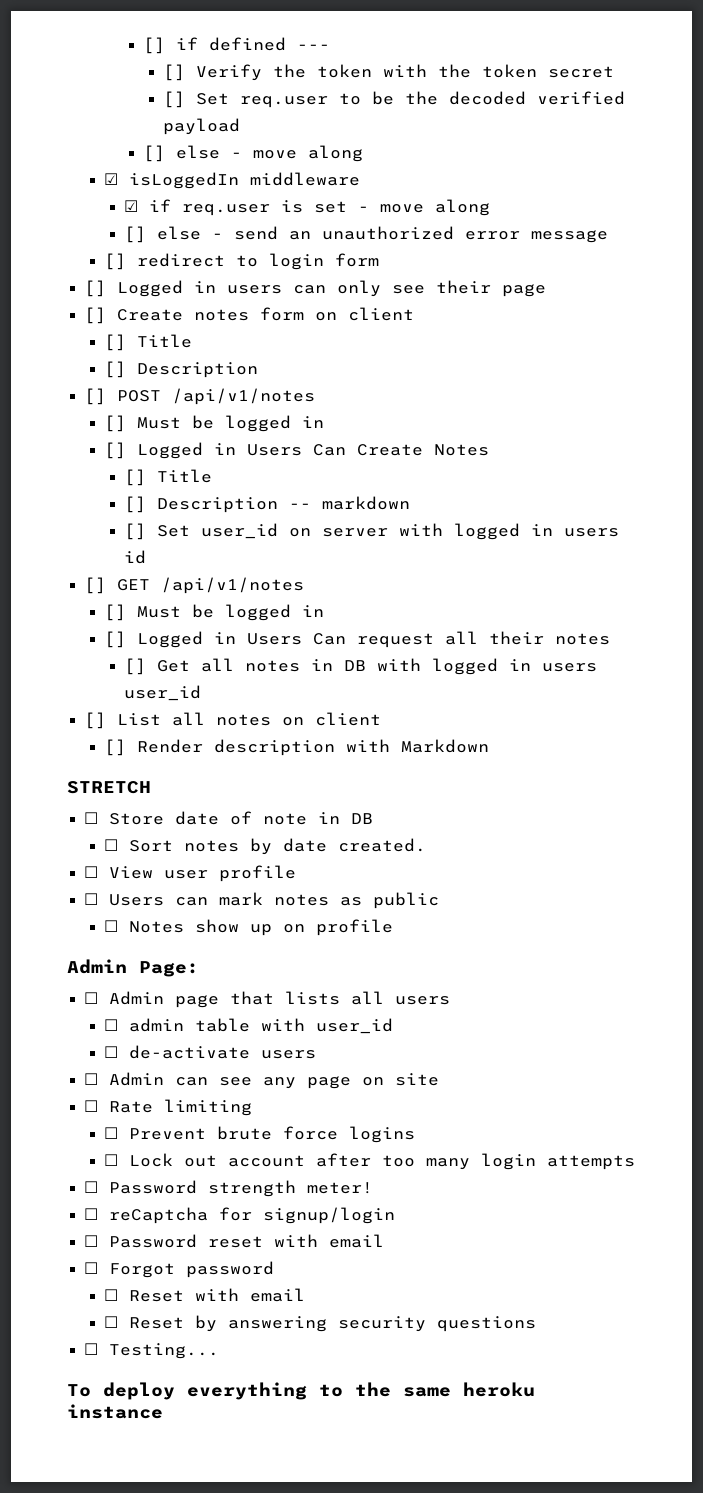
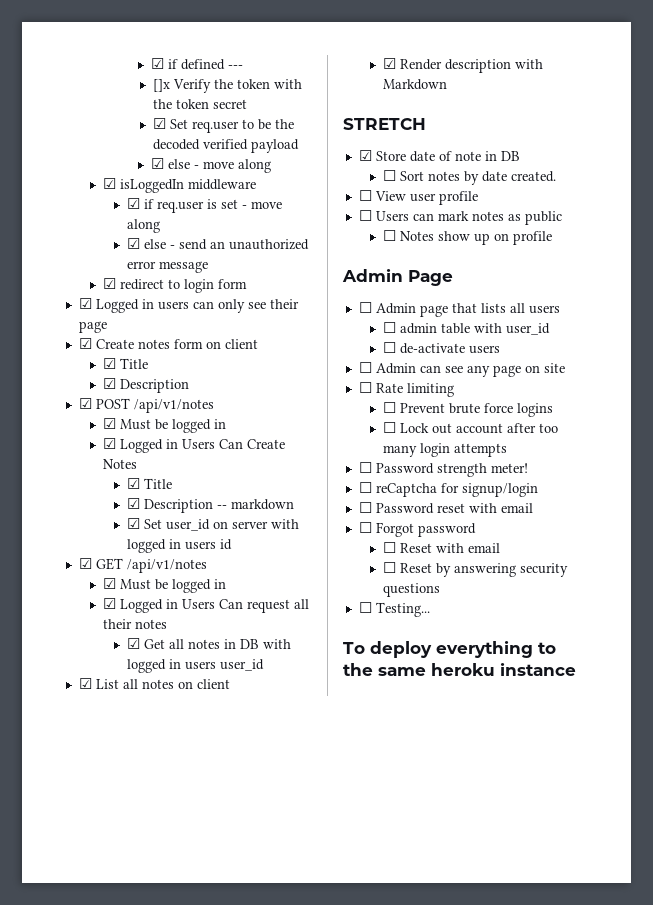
- [] if defined ---
+ ☑ if defined ---
- [] Verify the token with the token secret
+ []x Verify the token with the token secret
- [] Set req.user to be the decoded verified payload
+ ☑ Set req.user to be the decoded verified payload
- [] else - move along
+ ☑ else - move along
- [] else - send an unauthorized error message
+ ☑ else - send an unauthorized error message
- [] redirect to login form
+ ☑ redirect to login form
- [] Logged in users can only see their page
+ ☑ Logged in users can only see their page
- [] Create notes form on client
- [] Title
- [] Description
+ ☑ Create notes form on client
+ ☑ Title
+ ☑ Description
- [] POST /api/v1/notes
- [] Must be logged in
- [] Logged in Users Can Create Notes
- [] Title
- [] Description -- markdown
+ ☑ POST /api/v1/notes
+ ☑ Must be logged in
+ ☑ Logged in Users Can Create Notes
+ ☑ Title
+ ☑ Description -- markdown
- [] Set user_id on server with logged in users id
+ ☑ Set user_id on server with logged in users id
- [] GET /api/v1/notes
- [] Must be logged in
- [] Logged in Users Can request all their notes
+ ☑ GET /api/v1/notes
+ ☑ Must be logged in
+ ☑ Logged in Users Can request all their notes
- [] Get all notes in DB with logged in users user_id
+ ☑ Get all notes in DB with logged in users user_id
- [] List all notes on client
+ ☑ List all notes on client
- [] Render description with Markdown
+ ☑ Render description with Markdown
- ☐ Store date of note in DB
+ ☑ Store date of note in DB
- Admin Page:
+ Admin Page

